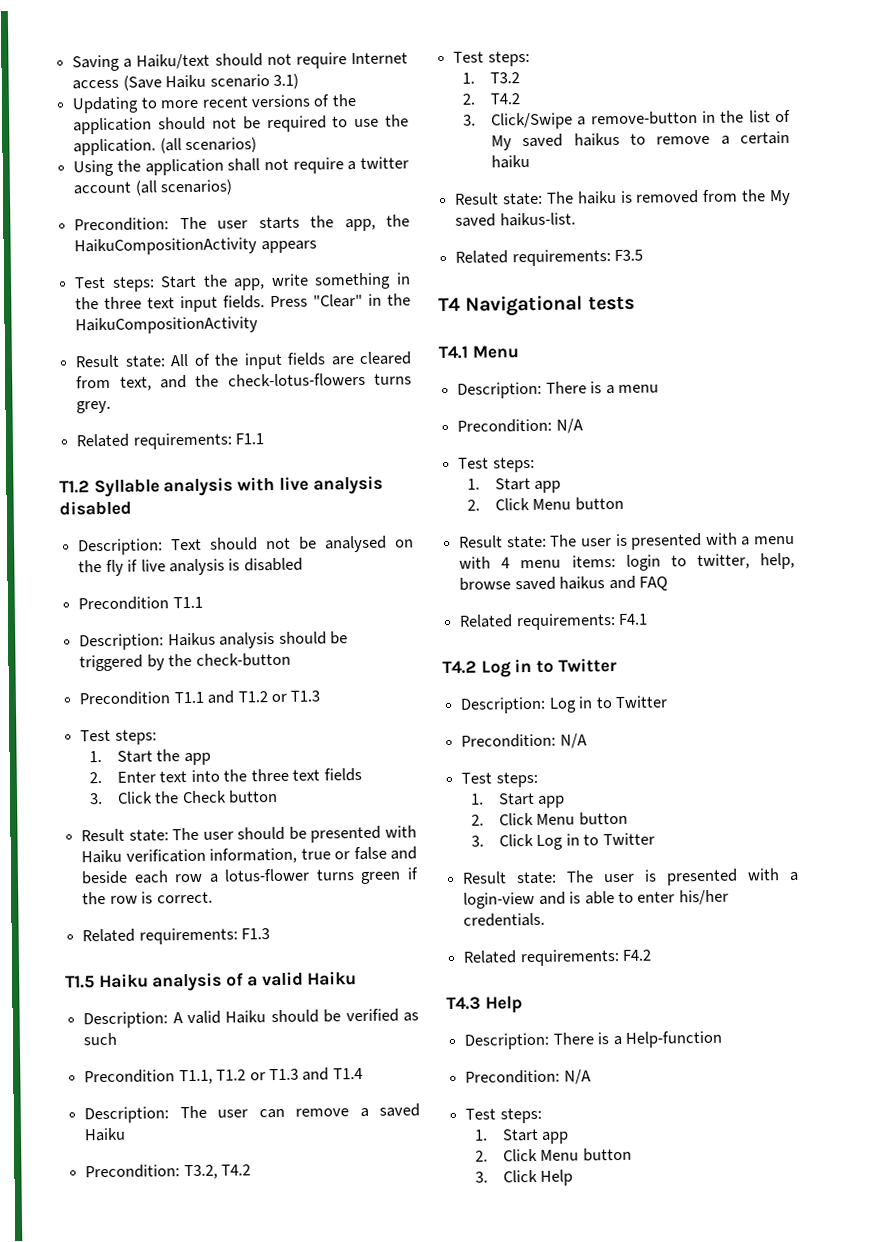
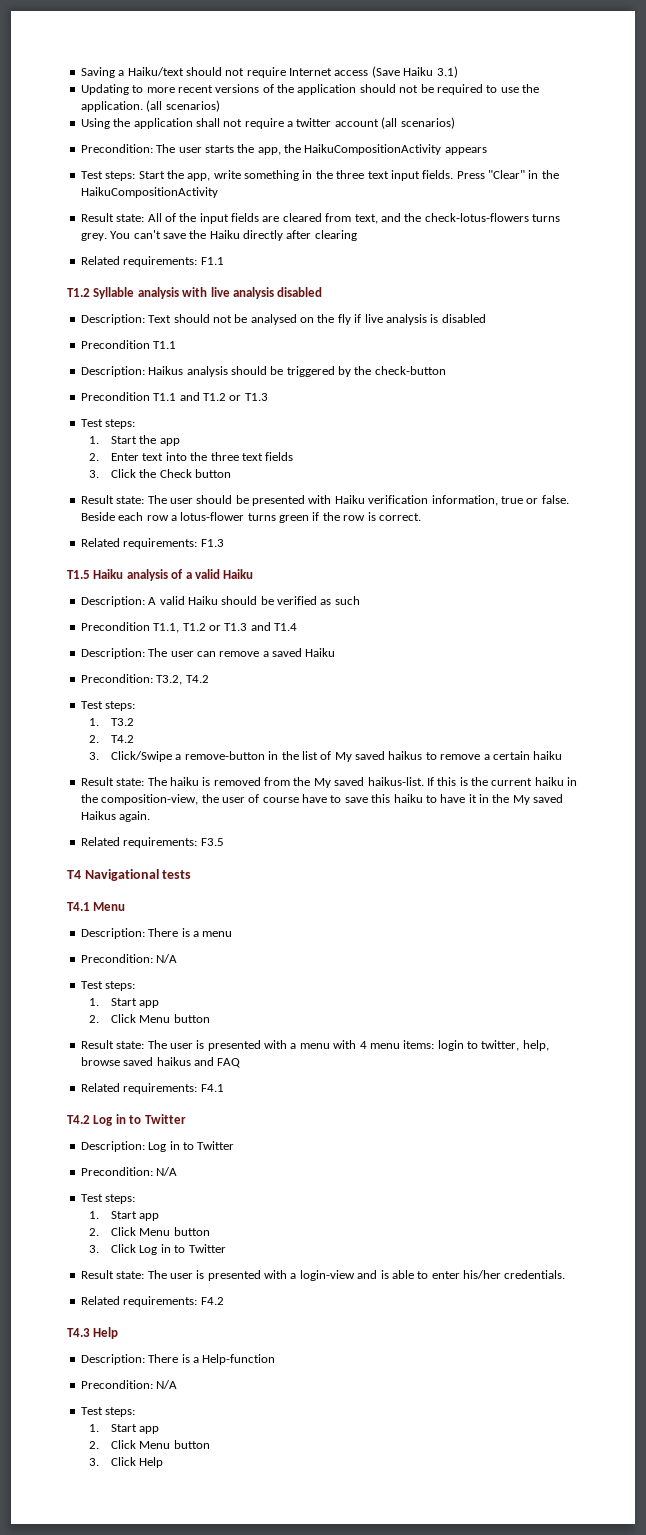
- Saving a Haiku/text should not require Internet access (Save Haiku scenario 3.1)
+ Saving a Haiku/text should not require Internet access (Save Haiku 3.1)
+ You can't save the Haiku directly after clearing
- Result state: The user should be presented with Haiku verification information, true or false and beside each row a lotus-flower turns green if the row is correct.
+ Result state: The user should be presented with Haiku verification information, true or false. Beside each row a lotus-flower turns green if the row is correct.
+ If this is the current haiku in the composition-view, the user of course have to save this haiku to have it in the My saved Haikus again.

